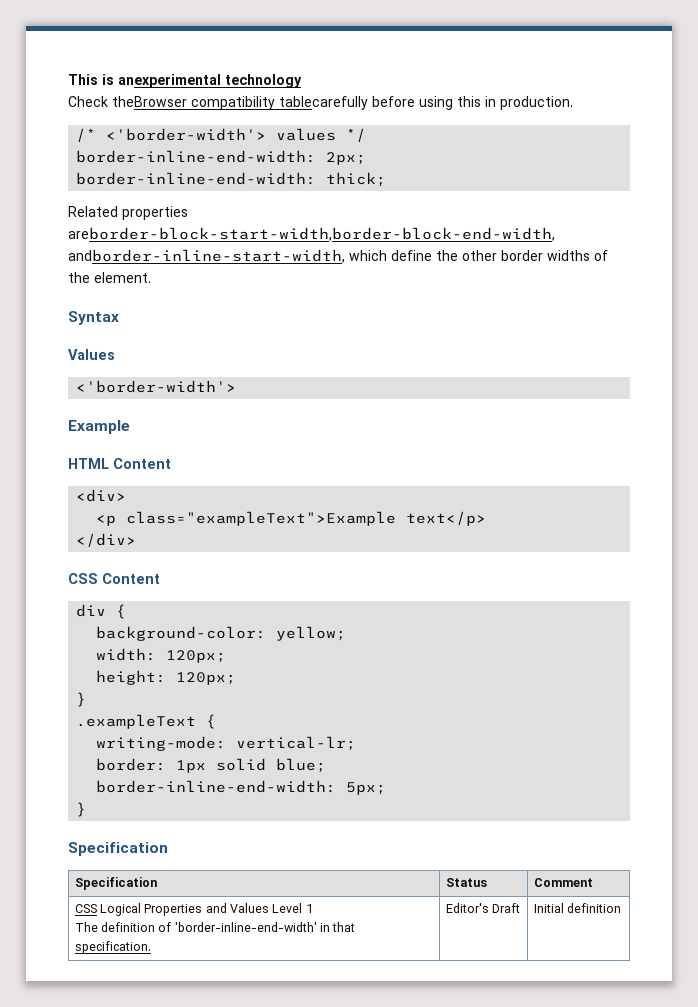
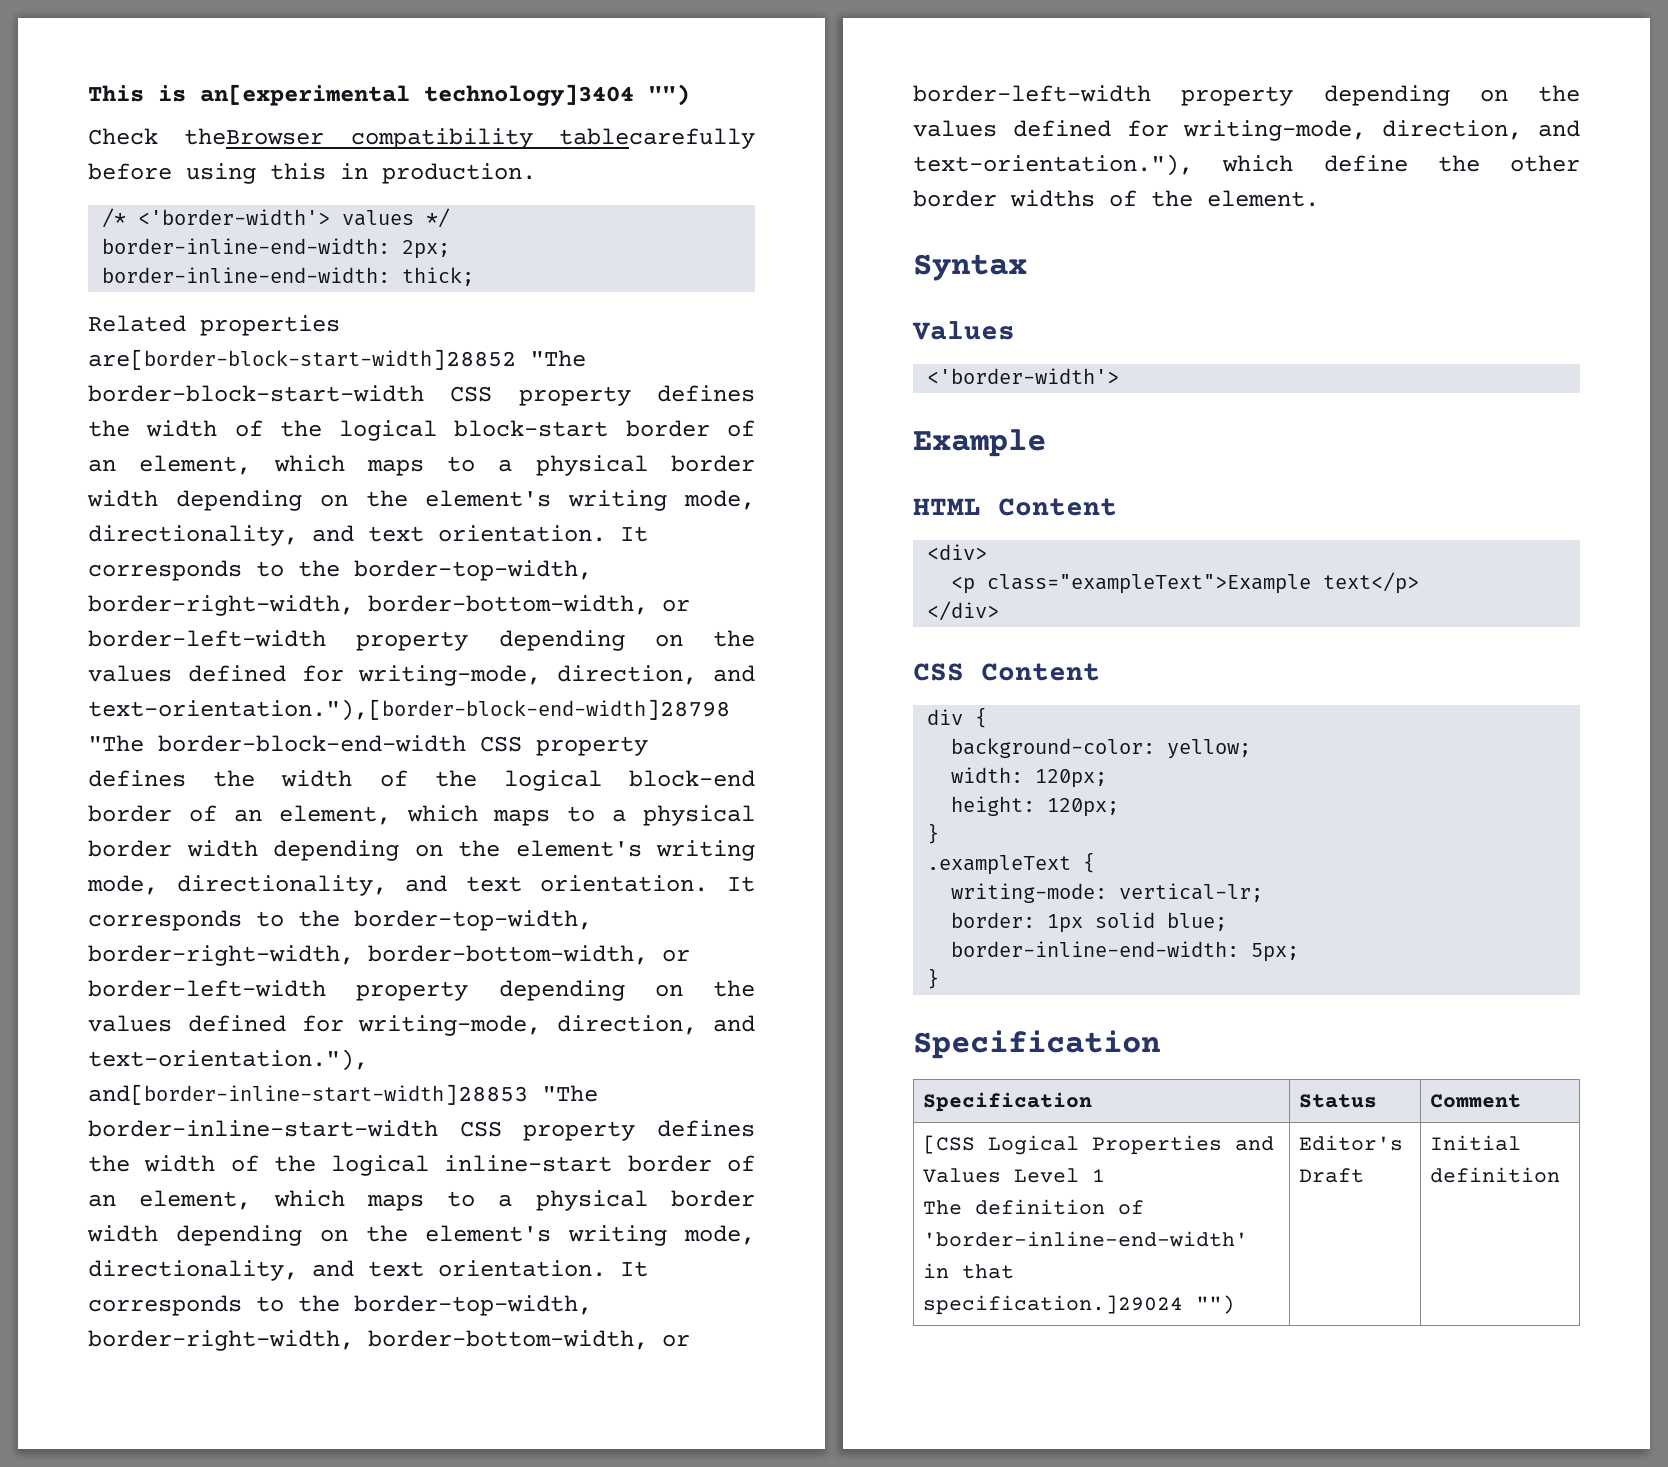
- This is anexperimental technology
+ This is an[experimental technology]3404 "")
- Related properties areborder-block-start-width,border-block-end-width, andborder-inline-start-width, which define the other border widths of the element.
+ Related properties are[border-block-start-width]28852 "The border-block-start-width CSS property defines the width of the logical block-start border of an element, which maps to a physical border width depending on the element's writing mode, directionality, and text orientation. It corresponds to the border-top-width, border-right-width, border-bottom-width, or border-left-width property depending on the values defined for writing-mode, direction, and text-orientation."),[border-block-end-width]28798 "The border-block-end-width CSS property defines the width of the logical block-end border of an element, which maps to a physical border width depending on the element's writing mode, directionality, and text orientation. It corresponds to the border-top-width, border-right-width, border-bottom-width, or border-left-width property depending on the values defined for writing-mode, direction, and text-orientation."), and[border-inline-start-width]28853 "The border-inline-start-width CSS property defines the width of the logical inline-start border of an element, which maps to a physical border width depending on the element's writing mode, directionality, and text orientation. It corresponds to the border-top-width, border-right-width, border-bottom-width, or border-left-width property depending on the values defined for writing-mode, direction, and text-orientation."), which define the other border widths of the element.
- CSS Logical Properties and Values Level 1
- The definition of 'border-inline-end-width' in that specification. | Editor's Draft | Initial definition
+ [CSS Logical Properties and Values Level 1
+ The definition of 'border-inline-end-width' in that specification.]29024 "") | Editor's Draft | Initial definition

